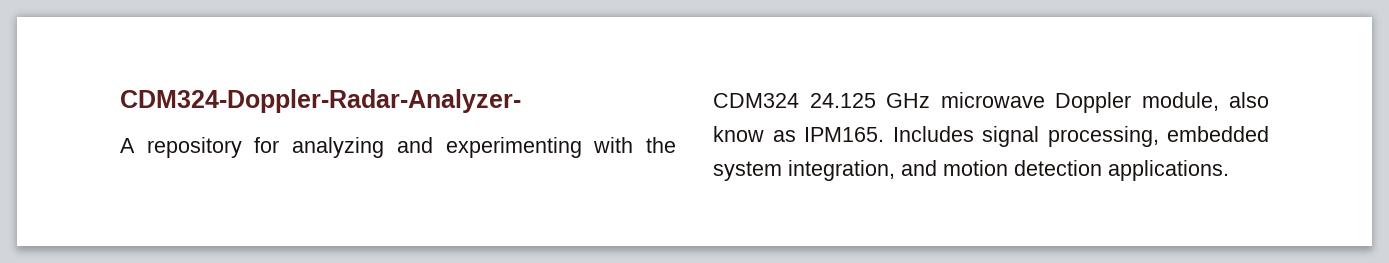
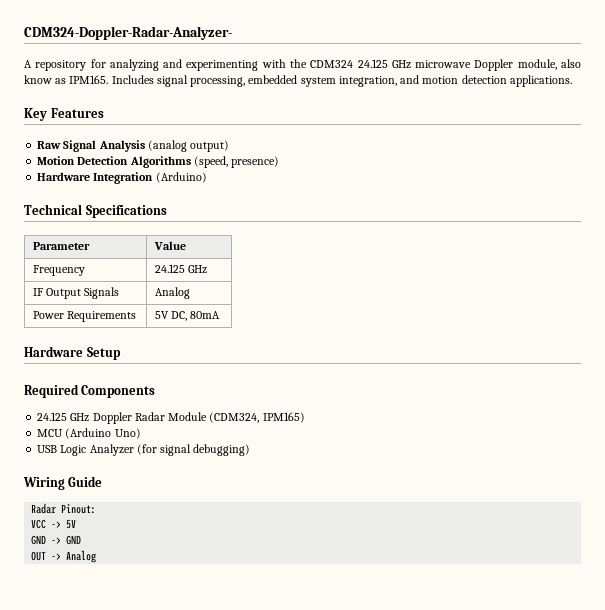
+ Key Features
+ Raw Signal Analysis (analog output)
+ Motion Detection Algorithms (speed, presence)
+ Hardware Integration (Arduino)
+ Technical Specifications
+ Parameter | Value
+ Frequency | 24.125 GHz
+ IF Output Signals | Analog
+ Power Requirements | 5V DC, 80mA
+ Hardware Setup
+ Required Components
+ 24.125 GHz Doppler Radar Module (CDM324, IPM165)
+ MCU (Arduino Uno)
+ USB Logic Analyzer (for signal debugging)
+ Wiring Guide
+ Radar Pinout:
+ VCC -> 5V
+ GND -> GND
+ OUT -> Analog

